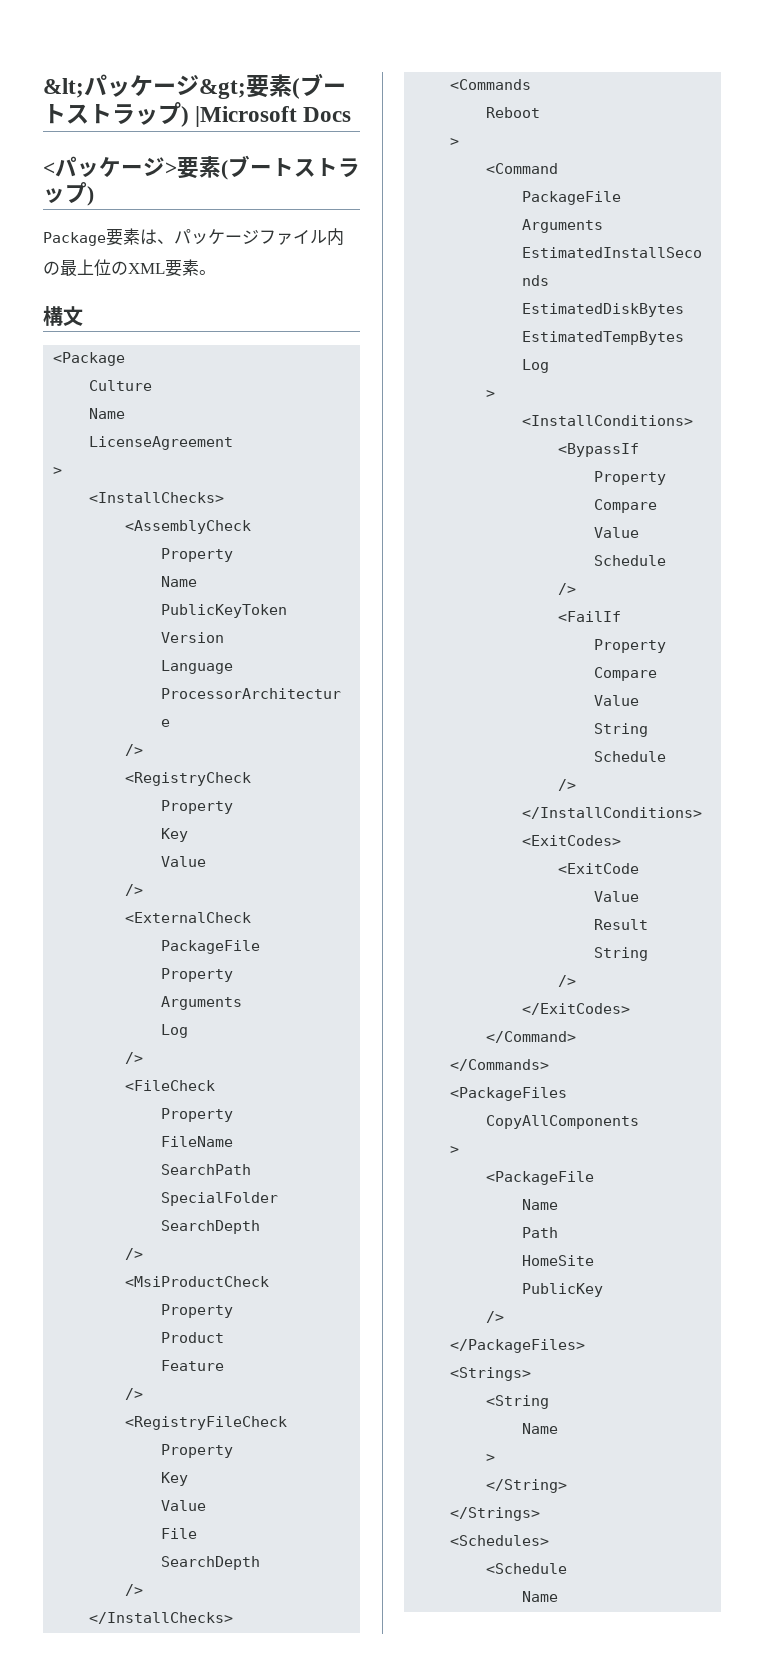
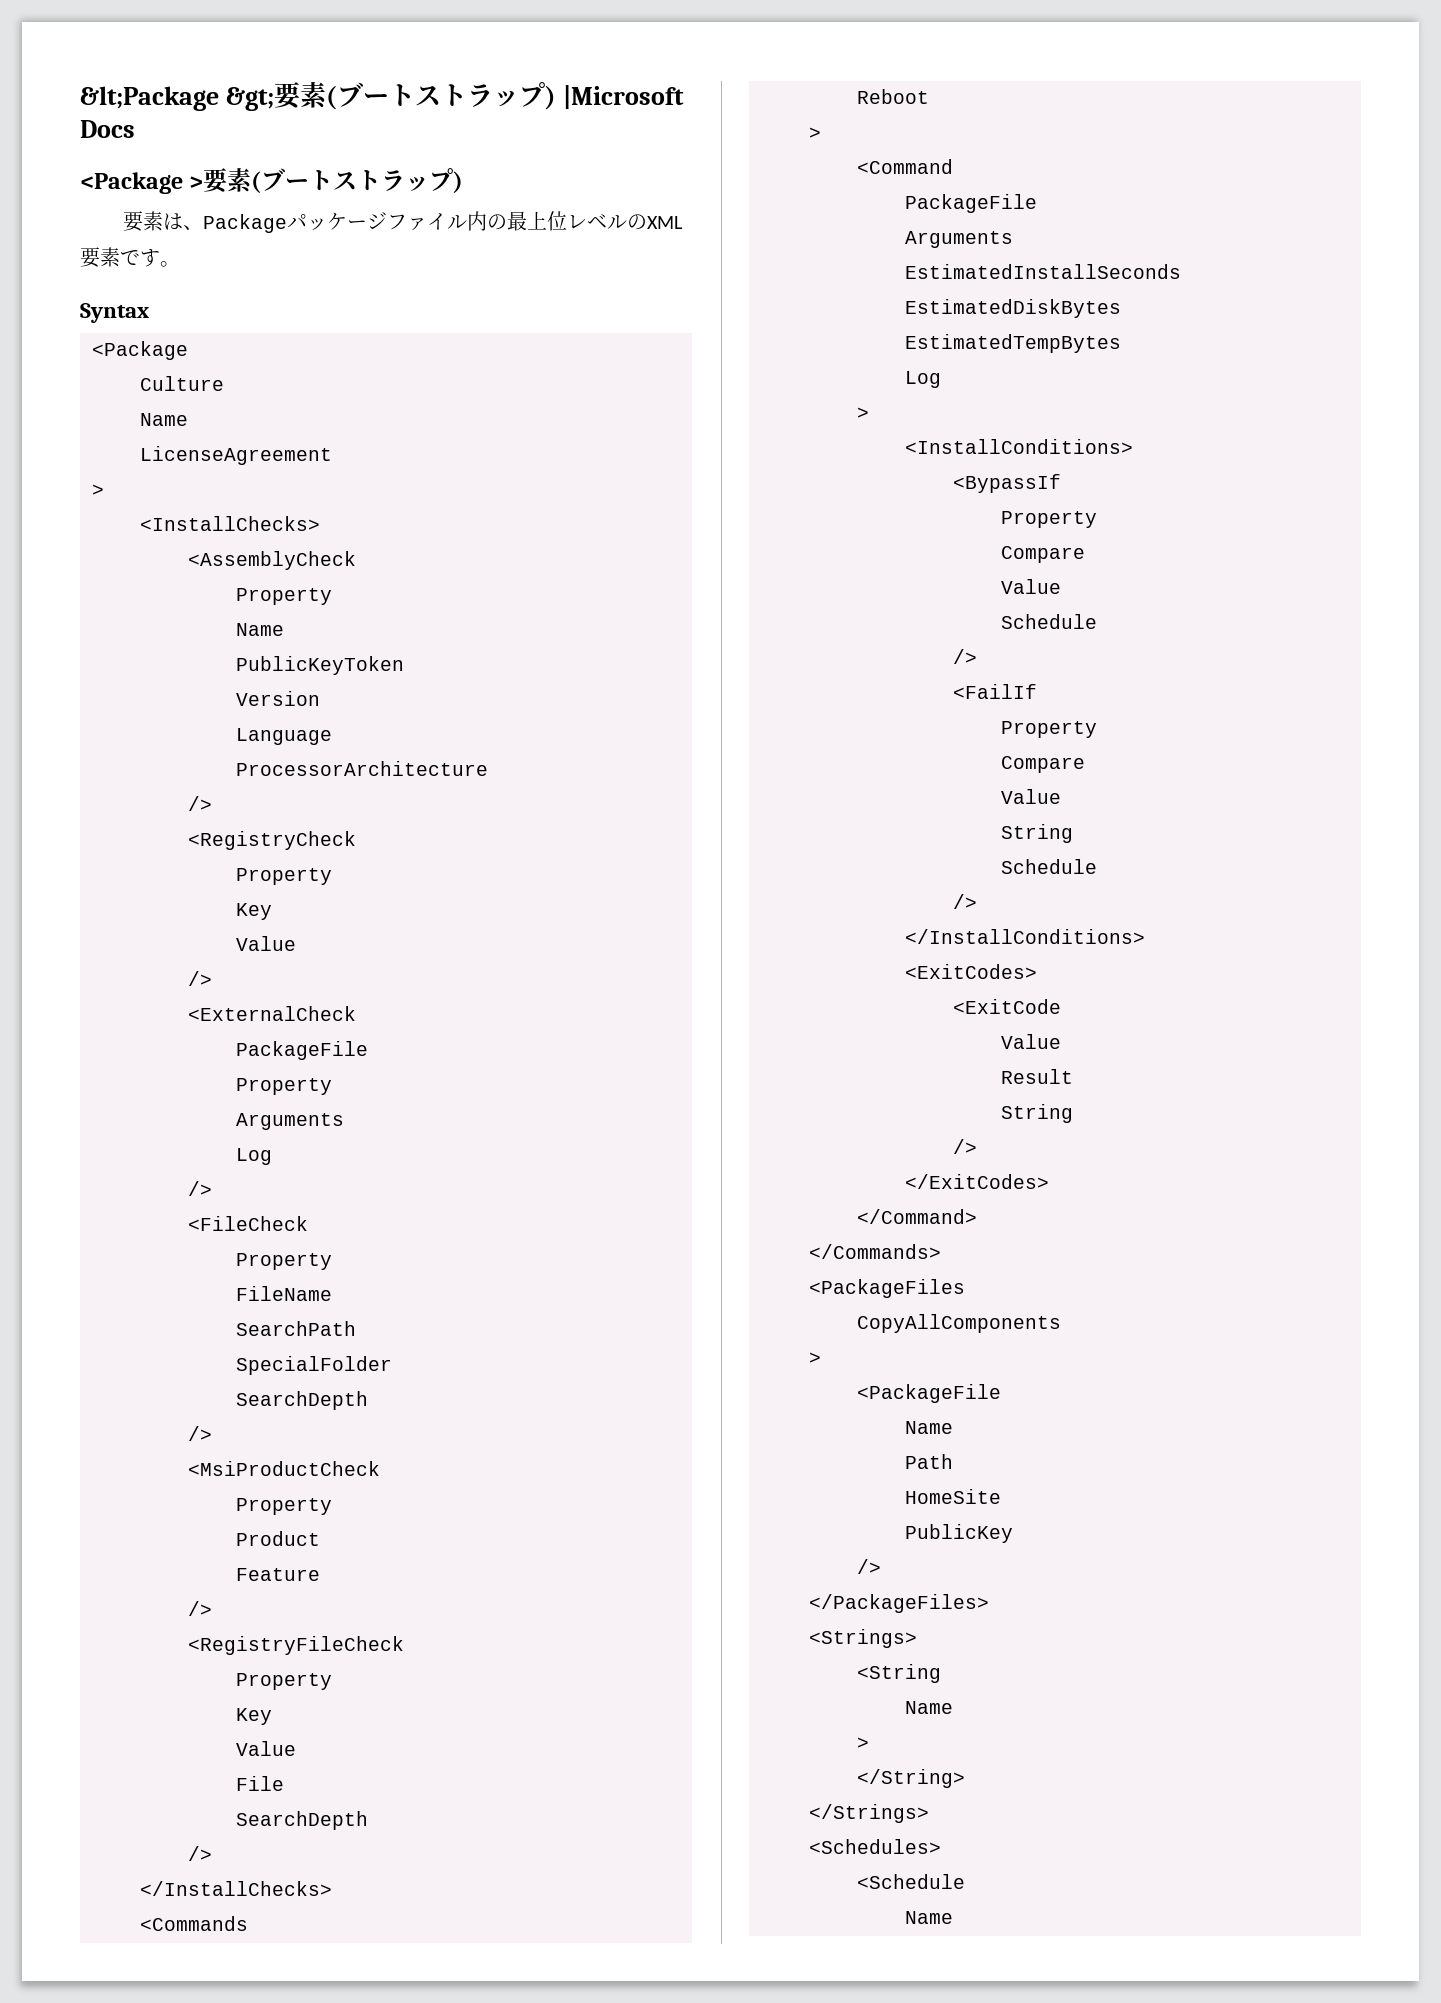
- &lt;パッケージ&gt;要素(ブートストラップ) |Microsoft Docs
+ &lt;Package &gt;要素(ブートストラップ) |Microsoft Docs
- <パッケージ>要素(ブートストラップ)
+ <Package >要素(ブートストラップ)
- Package要素は、パッケージファイル内の最上位のXML要素。
+ 要素は、Packageパッケージファイル内の最上位レベルのXML要素です。
- 構文
+ Syntax

